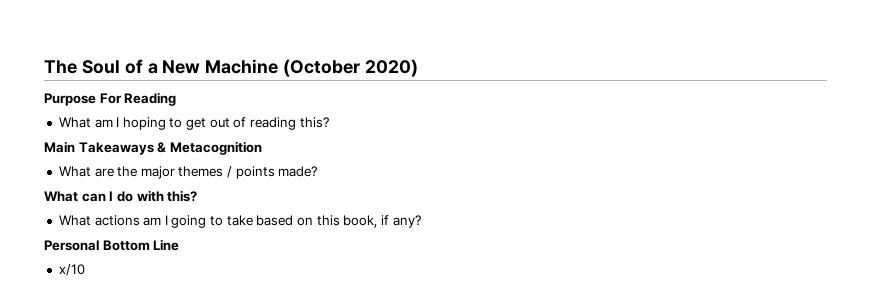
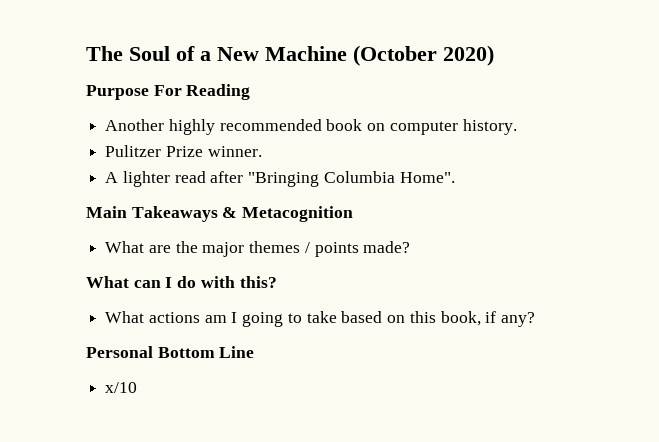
- What am I hoping to get out of reading this?
+ Another highly recommended book on computer history.
+ Pulitzer Prize winner.
+ A lighter read after "Bringing Columbia Home".

